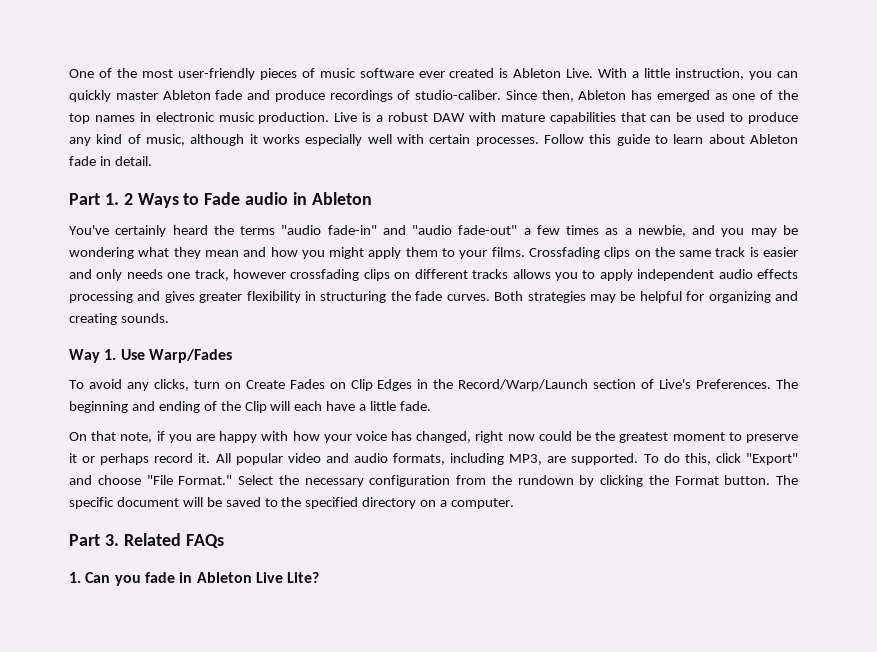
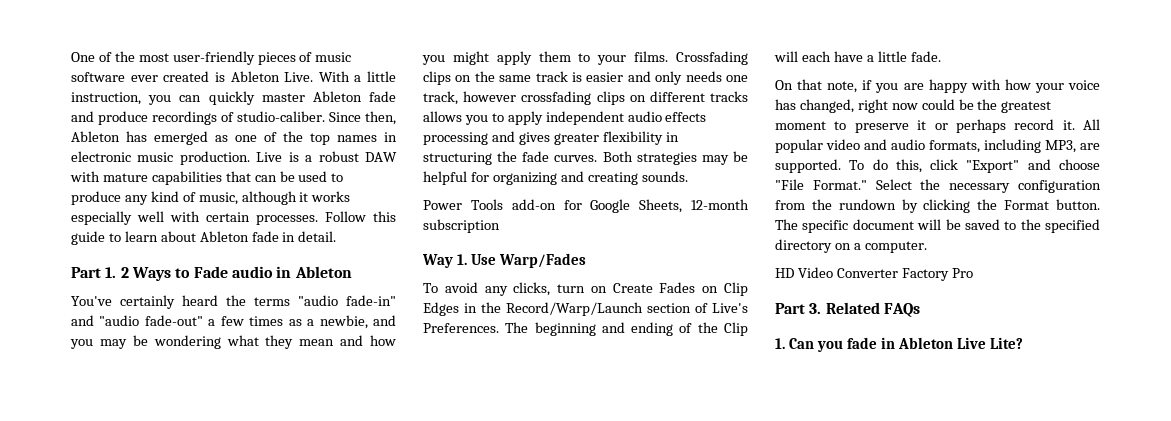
+ Power Tools add-on for Google Sheets, 12-month subscription
+ HD Video Converter Factory Pro

